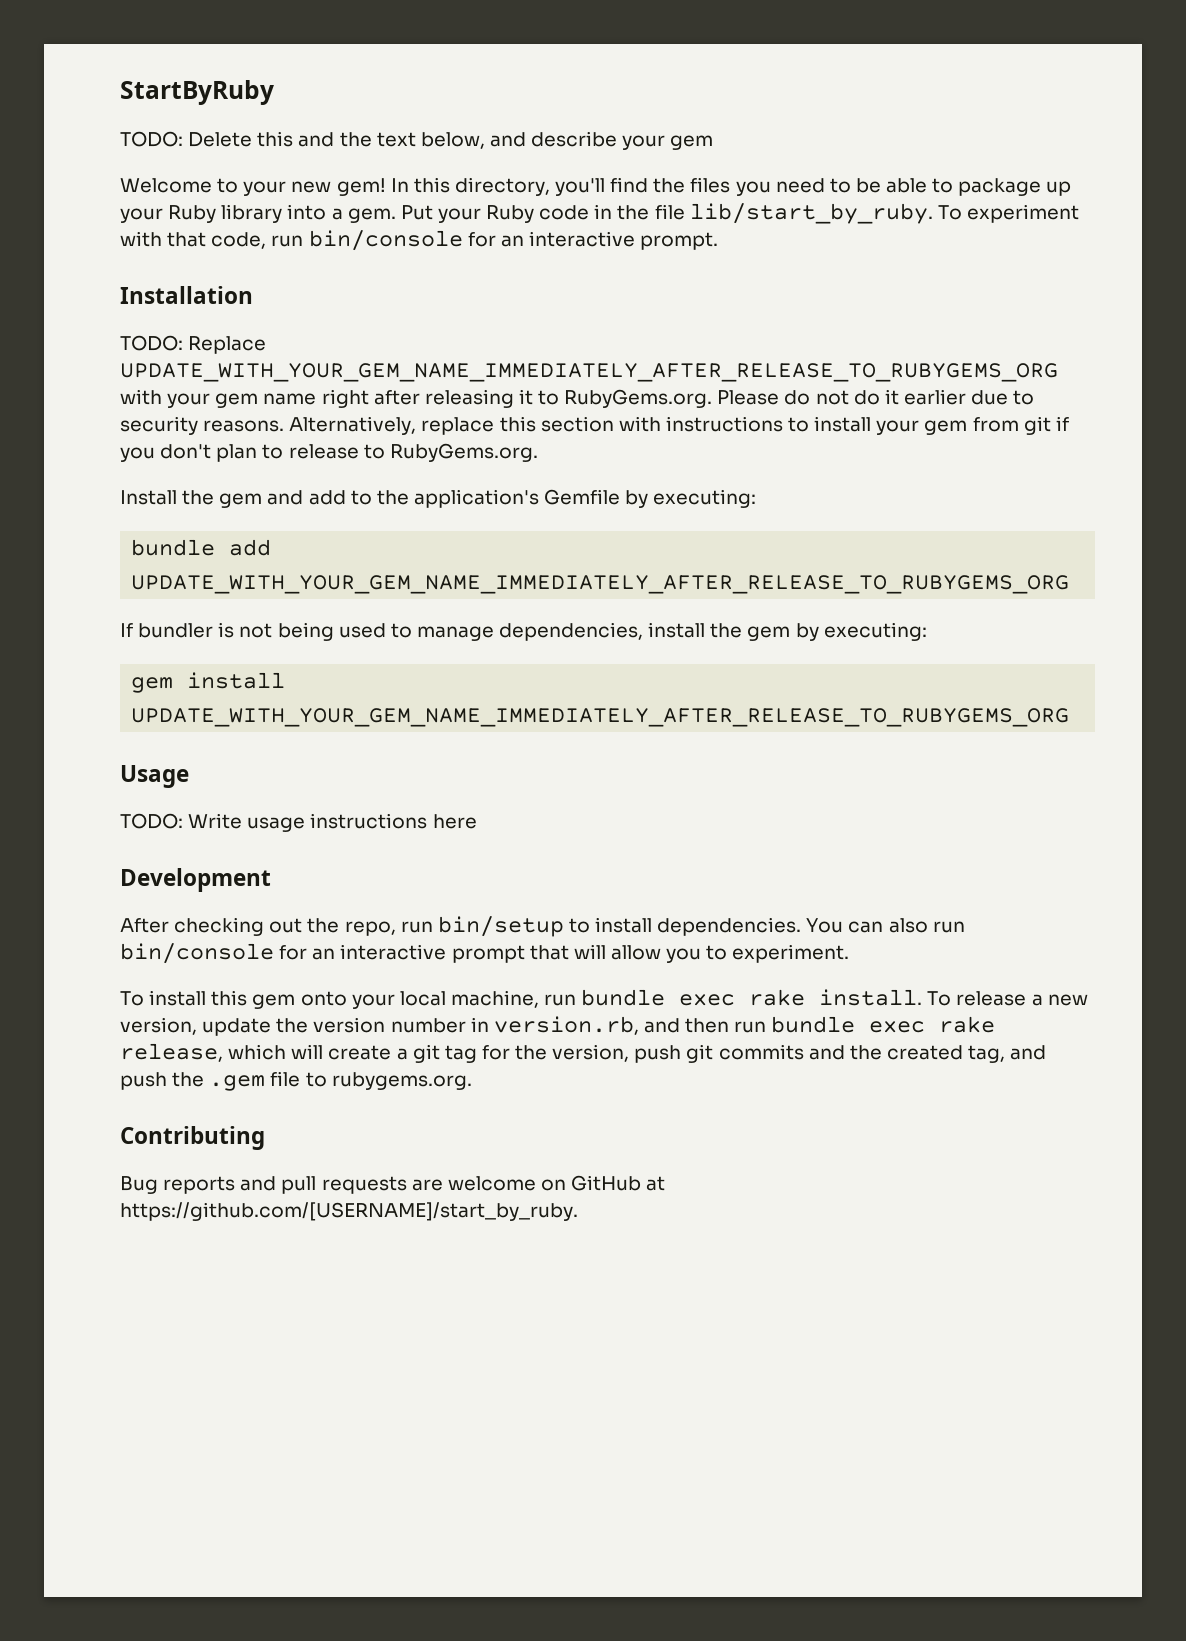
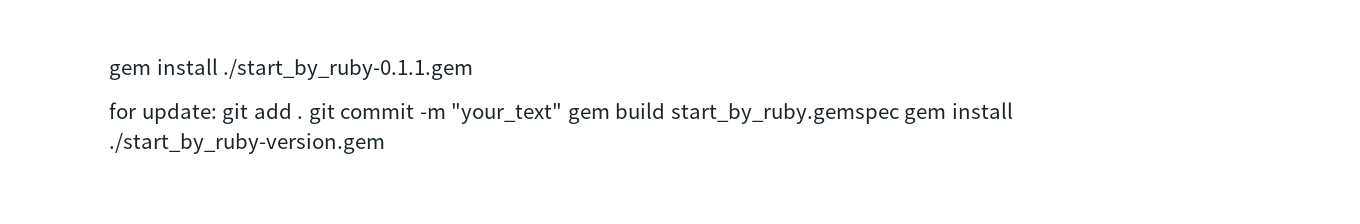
- StartByRuby
- TODO: Delete this and the text below, and describe your gem
- Welcome to your new gem! In this directory, you'll find the files you need to be able to package up your Ruby library into a gem. Put your Ruby code in the file lib/start_by_ruby. To experiment with that code, run bin/console for an interactive prompt.
- Installation
- TODO: Replace UPDATE_WITH_YOUR_GEM_NAME_IMMEDIATELY_AFTER_RELEASE_TO_RUBYGEMS_ORG with your gem name right after releasing it to RubyGems.org. Please do not do it earlier due to security reasons. Alternatively, replace this section with instructions to install your gem from git if you don't plan to release to RubyGems.org.
- Install the gem and add to the application's Gemfile by executing:
- bundle add UPDATE_WITH_YOUR_GEM_NAME_IMMEDIATELY_AFTER_RELEASE_TO_RUBYGEMS_ORG
- If bundler is not being used to manage dependencies, install the gem by executing:
- gem install UPDATE_WITH_YOUR_GEM_NAME_IMMEDIATELY_AFTER_RELEASE_TO_RUBYGEMS_ORG
- Usage
- TODO: Write usage instructions here
- Development
- After checking out the repo, run bin/setup to install dependencies. You can also run bin/console for an interactive prompt that will allow you to experiment.
- To install this gem onto your local machine, run bundle exec rake install. To release a new version, update the version number in version.rb, and then run bundle exec rake release, which will create a git tag for the version, push git commits and the created tag, and push the .gem file to rubygems.org.
- Contributing
- Bug reports and pull requests are welcome on GitHub at https://github.com/[USERNAME]/start_by_ruby.
+ gem install ./start_by_ruby-0.1.1.gem
+ for update: git add . git commit -m "your_text" gem build start_by_ruby.gemspec gem install ./start_by_ruby-version.gem

